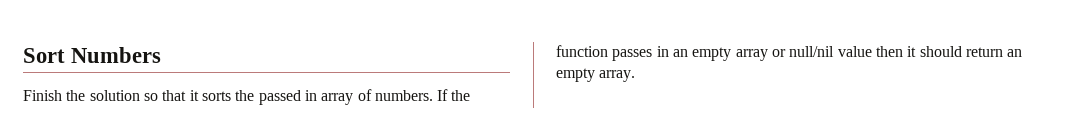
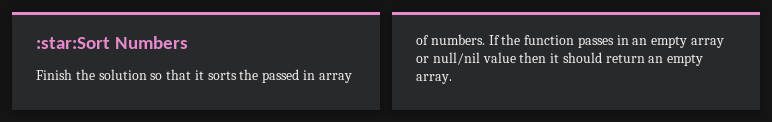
- Sort Numbers
+ :star:Sort Numbers

